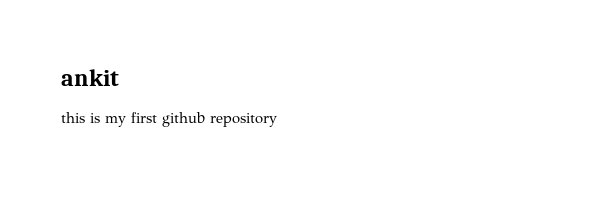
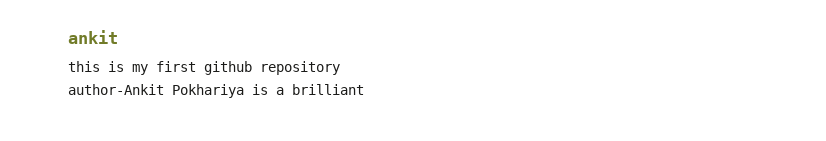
+ author-Ankit Pokhariya is a brilliant

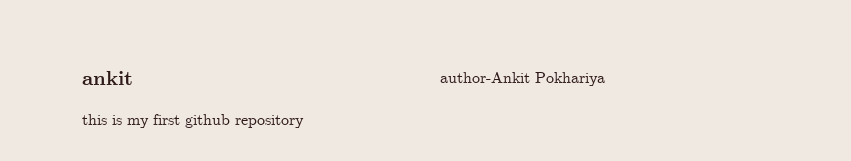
- author-Ankit Pokhariya is a brilliant
+ author-Ankit Pokhariya

